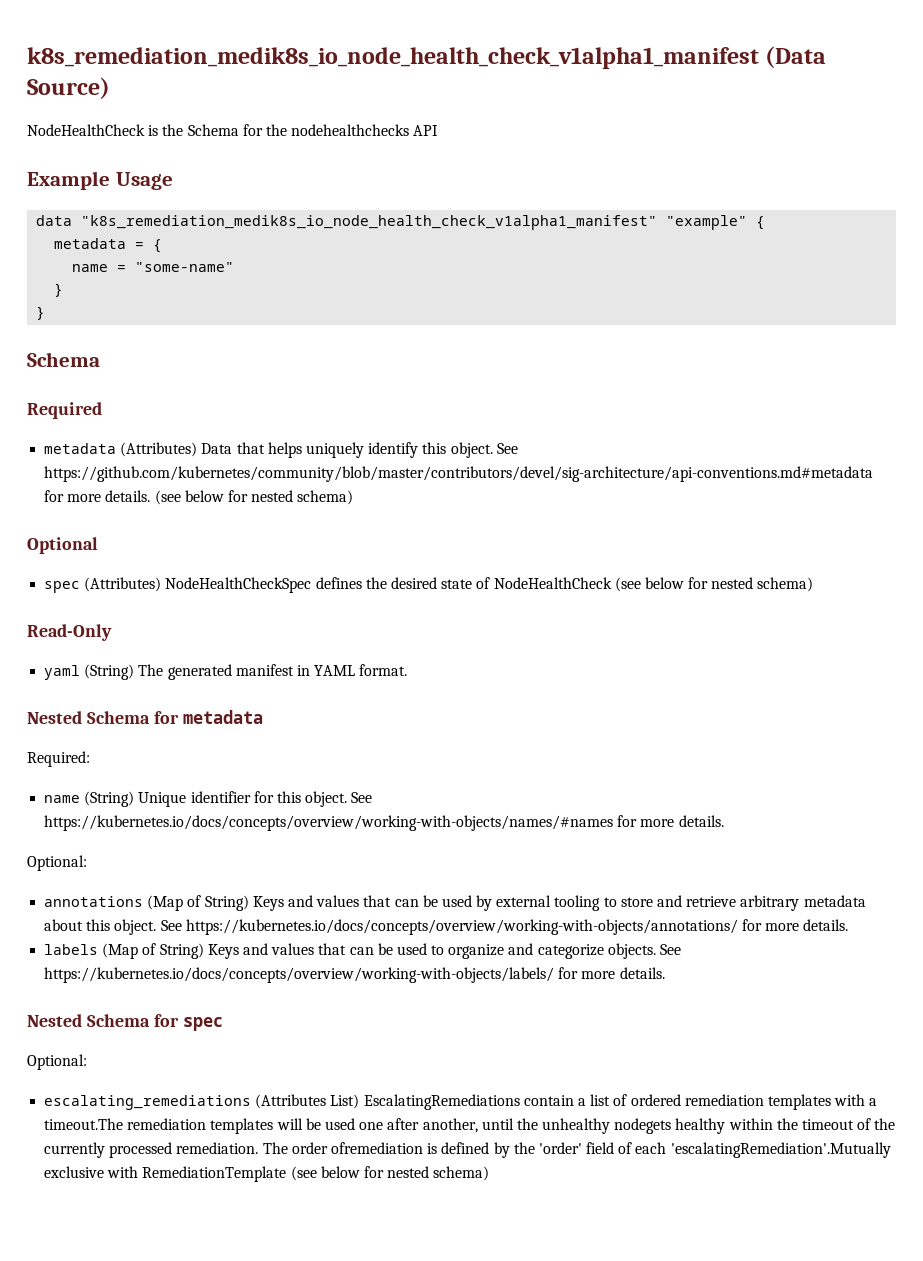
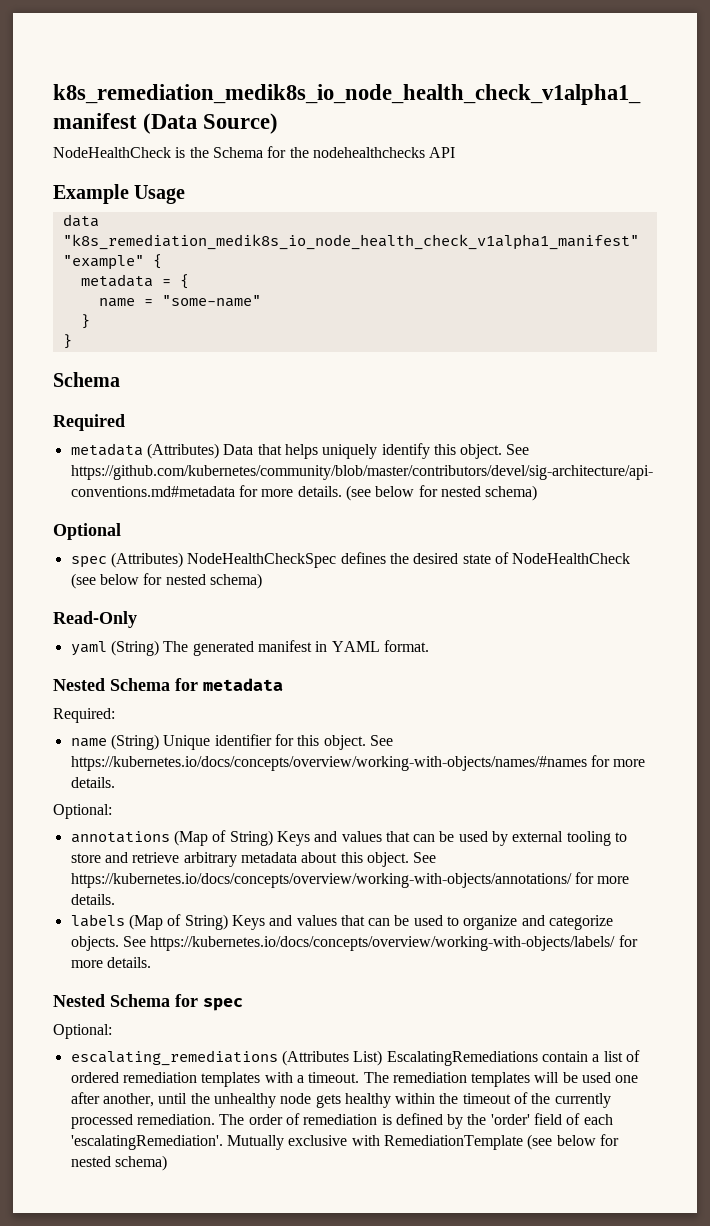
- escalating_remediations (Attributes List) EscalatingRemediations contain a list of ordered remediation templates with a timeout.The remediation templates will be used one after another, until the unhealthy nodegets healthy within the timeout of the currently processed remediation.
+ escalating_remediations (Attributes List) EscalatingRemediations contain a list of ordered remediation templates with a timeout. The remediation templates will be used one after another, until the unhealthy node gets healthy within the timeout of the currently processed remediation.
- The order ofremediation is defined by the 'order' field of each 'escalatingRemediation'.Mutually exclusive with RemediationTemplate (see below for nested schema)
+ The order of remediation is defined by the 'order' field of each 'escalatingRemediation'. Mutually exclusive with RemediationTemplate (see below for nested schema)

